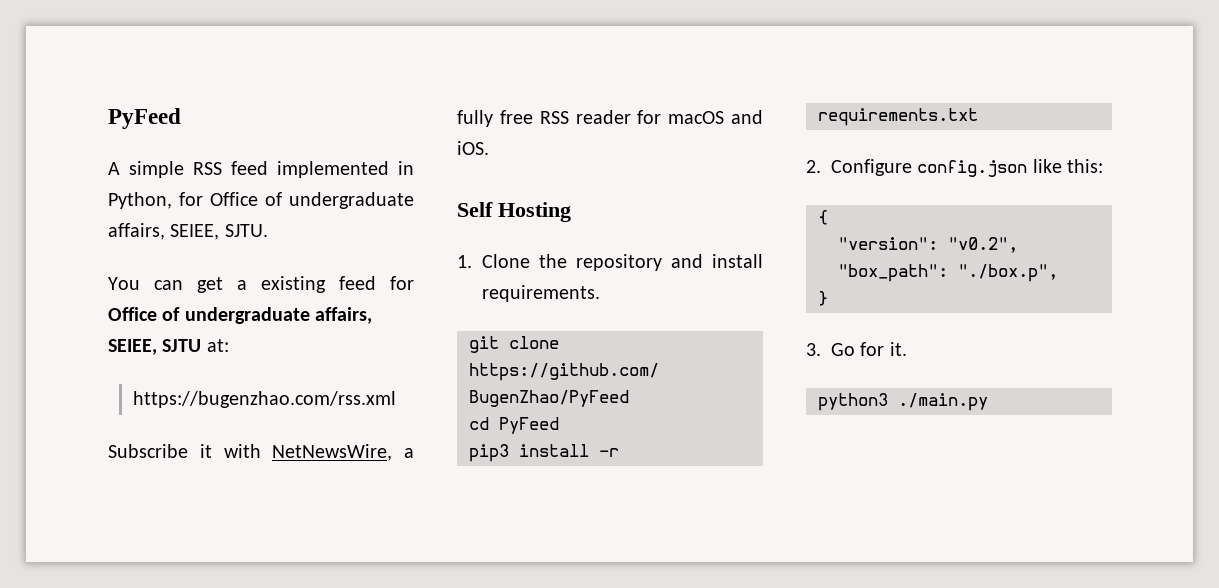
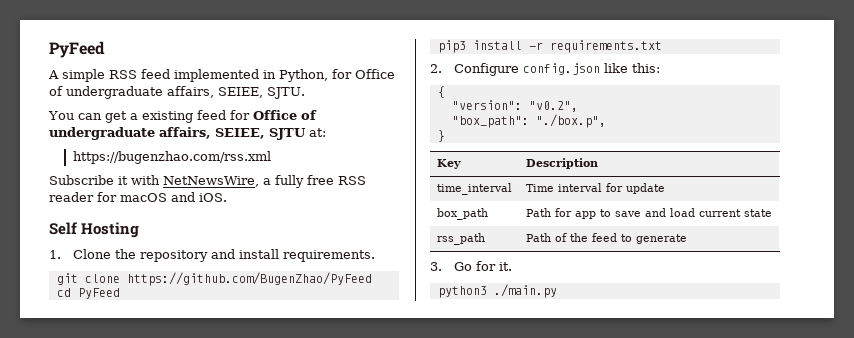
+ Key | Description
+ time_interval | Time interval for update
+ box_path | Path for app to save and load current state
+ rss_path | Path of the feed to generate

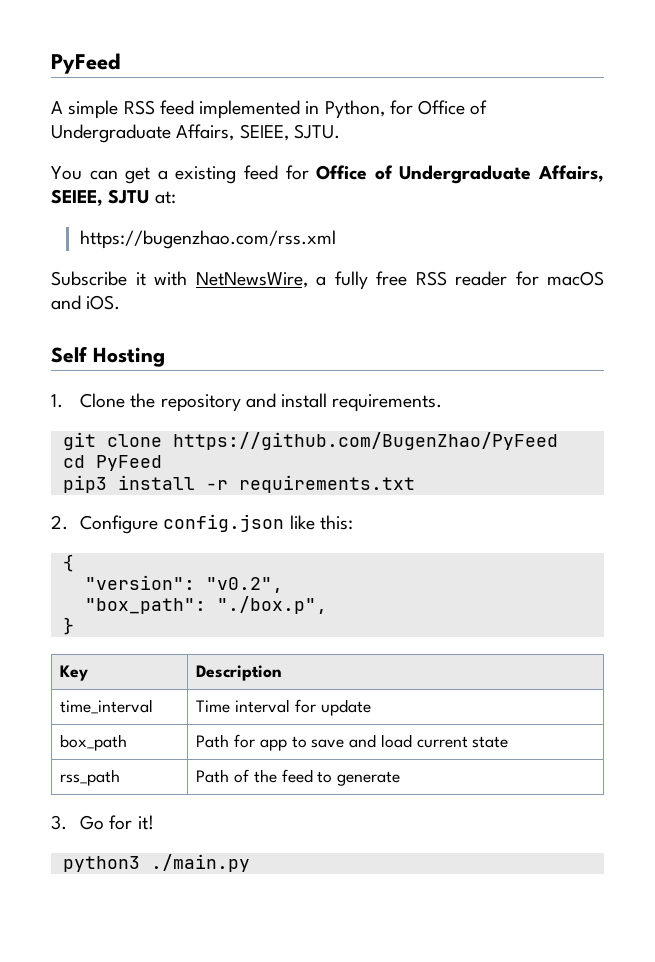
- A simple RSS feed implemented in Python, for Office of undergraduate affairs, SEIEE, SJTU.
+ A simple RSS feed implemented in Python, for Office of Undergraduate Affairs, SEIEE, SJTU.
- You can get a existing feed for Office of undergraduate affairs, SEIEE, SJTU at:
+ You can get a existing feed for Office of Undergraduate Affairs, SEIEE, SJTU at:
- 3. Go for it.
+ 3. Go for it!

